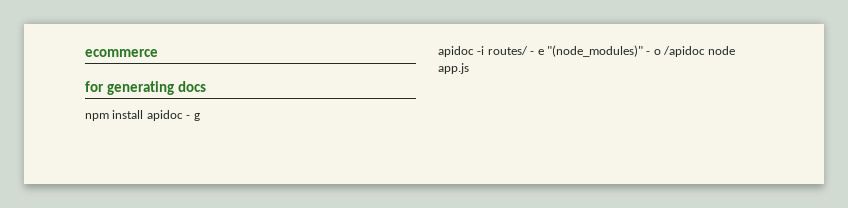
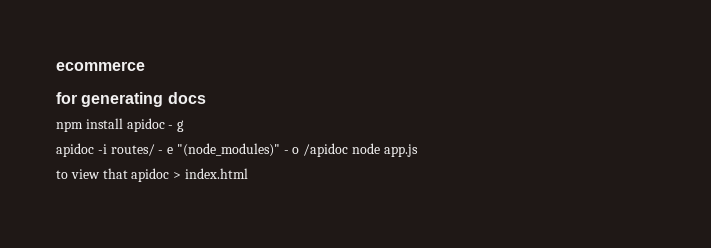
+ to view that apidoc > index.html

